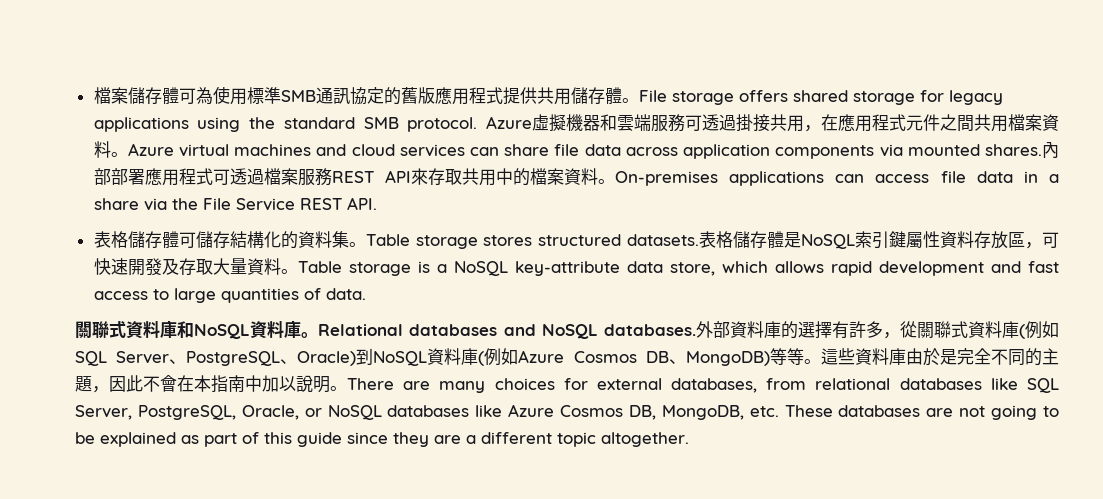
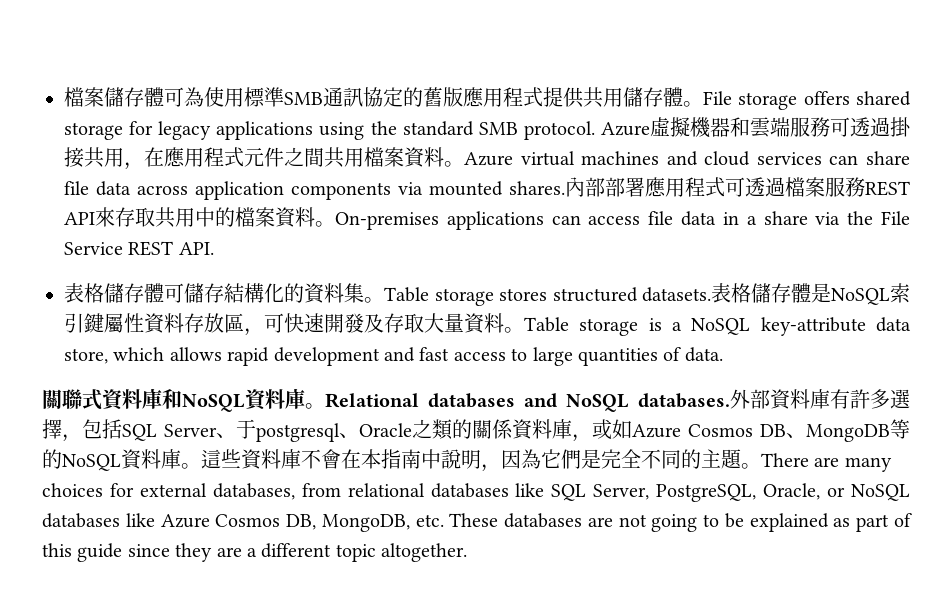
- 外部資料庫的選擇有許多，從關聯式資料庫(例如SQL Server、PostgreSQL、Oracle)到NoSQL資料庫(例如Azure Cosmos DB、MongoDB)等等。這些資料庫由於是完全不同的主題，因此不會在本指南中加以說明。
+ 外部資料庫有許多選擇，包括SQL Server、于postgresql、Oracle之類的關係資料庫，或如Azure Cosmos DB、MongoDB等的NoSQL資料庫。這些資料庫不會在本指南中說明，因為它們是完全不同的主題。

